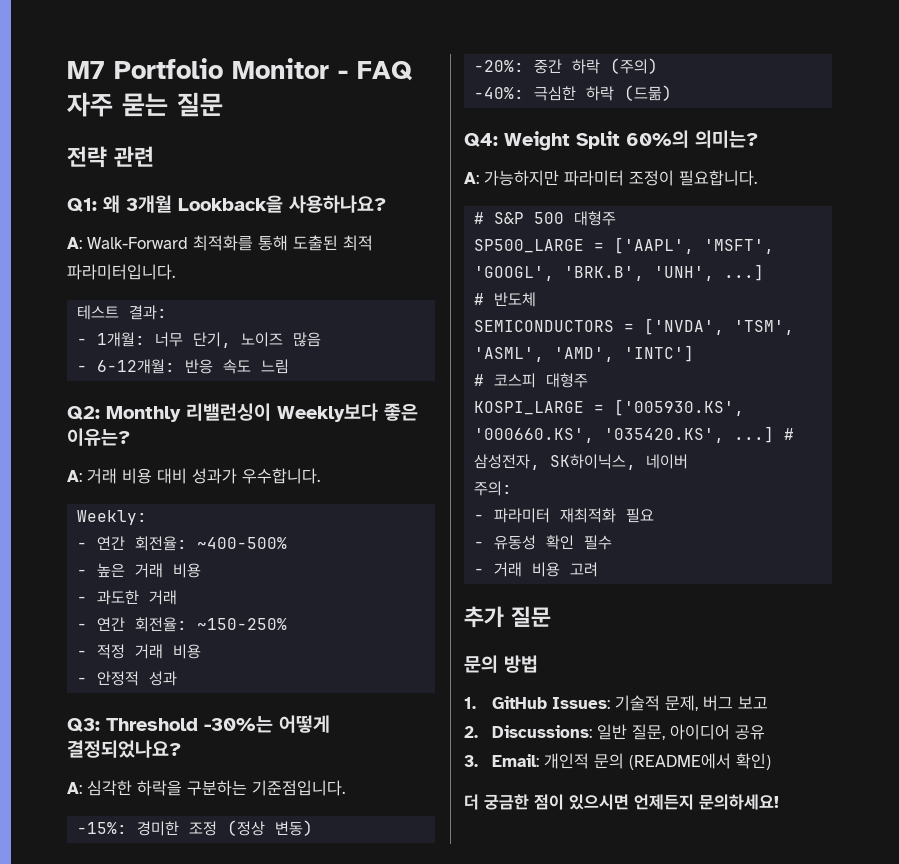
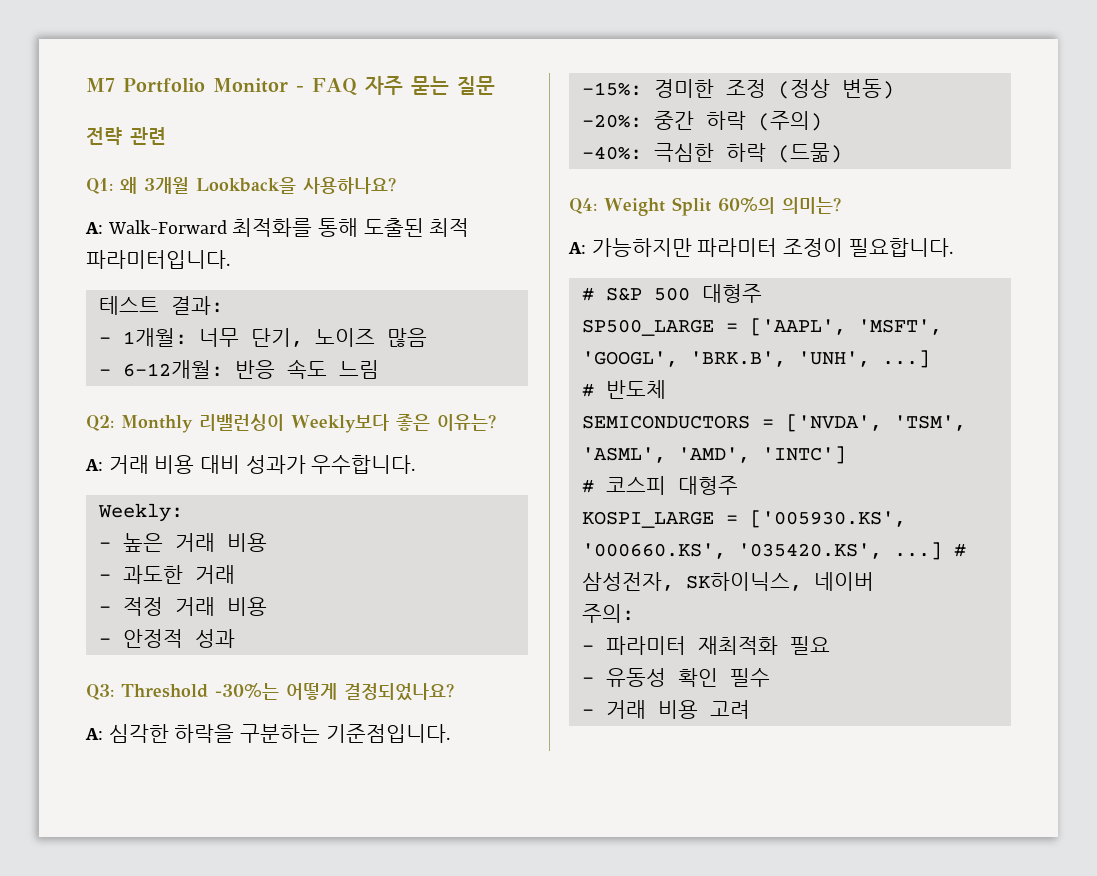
- - 연간 회전율: ~400-500%
- - 연간 회전율: ~150-250%
- 추가 질문
- 문의 방법
- 1. GitHub Issues: 기술적 문제, 버그 보고
- 2. Discussions: 일반 질문, 아이디어 공유
- 3. Email: 개인적 문의 (README에서 확인)
- 더 궁금한 점이 있으시면 언제든지 문의하세요!

